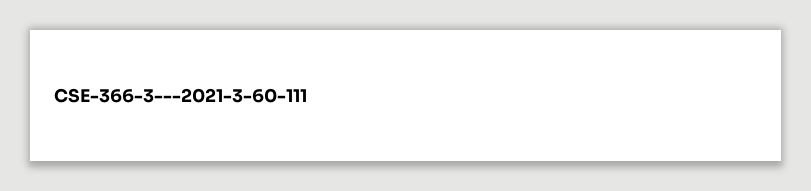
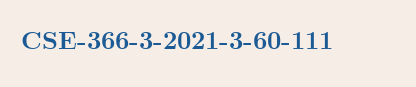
- CSE-366-3---2021-3-60-111
+ CSE-366-3-2021-3-60-111

